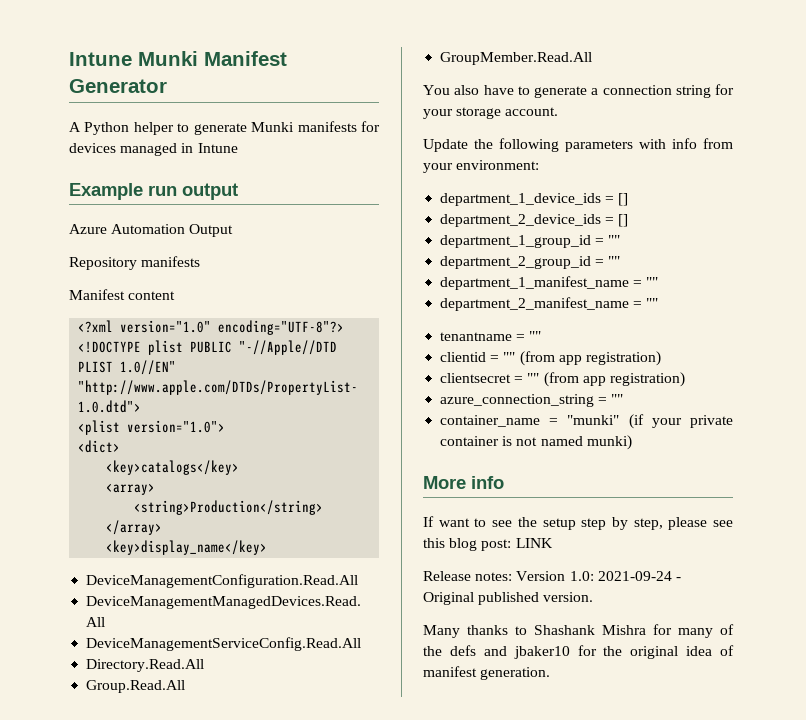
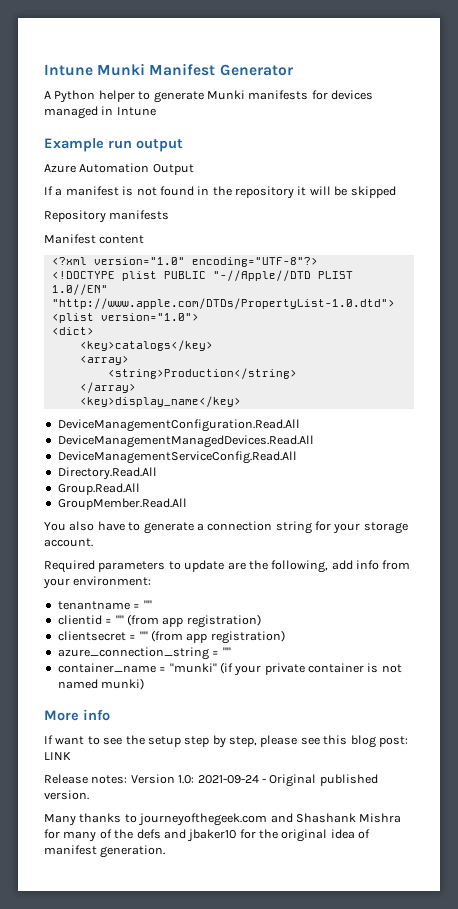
+ If a manifest is not found in the repository it will be skipped
- Update the following parameters with info from your environment:
- department_1_device_ids = []
- department_2_device_ids = []
- department_1_group_id = ""
- department_2_group_id = ""
- department_1_manifest_name = ""
- department_2_manifest_name = ""
+ Required parameters to update are the following, add info from your environment:
- Many thanks to Shashank Mishra for many of the defs and jbaker10 for the original idea of manifest generation.
+ Many thanks to journeyofthegeek.com and Shashank Mishra for many of the defs and jbaker10 for the original idea of manifest generation.

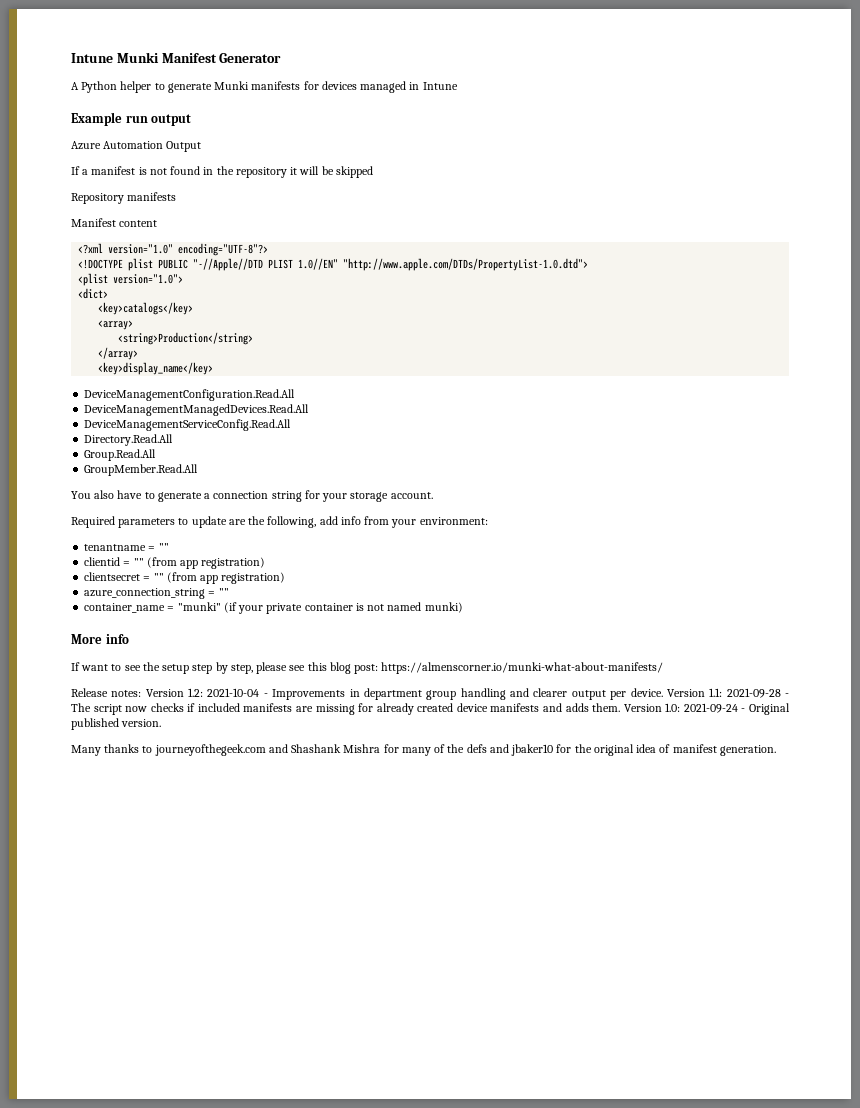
- If want to see the setup step by step, please see this blog post: LINK
+ If want to see the setup step by step, please see this blog post: https://almenscorner.io/munki-what-about-manifests/
- Release notes: Version 1.0: 2021-09-24 - Original published version.
+ Release notes: Version 1.2: 2021-10-04 - Improvements in department group handling and clearer output per device. Version 1.1: 2021-09-28 - The script now checks if included manifests are missing for already created device manifests and adds them. Version 1.0: 2021-09-24 - Original published version.

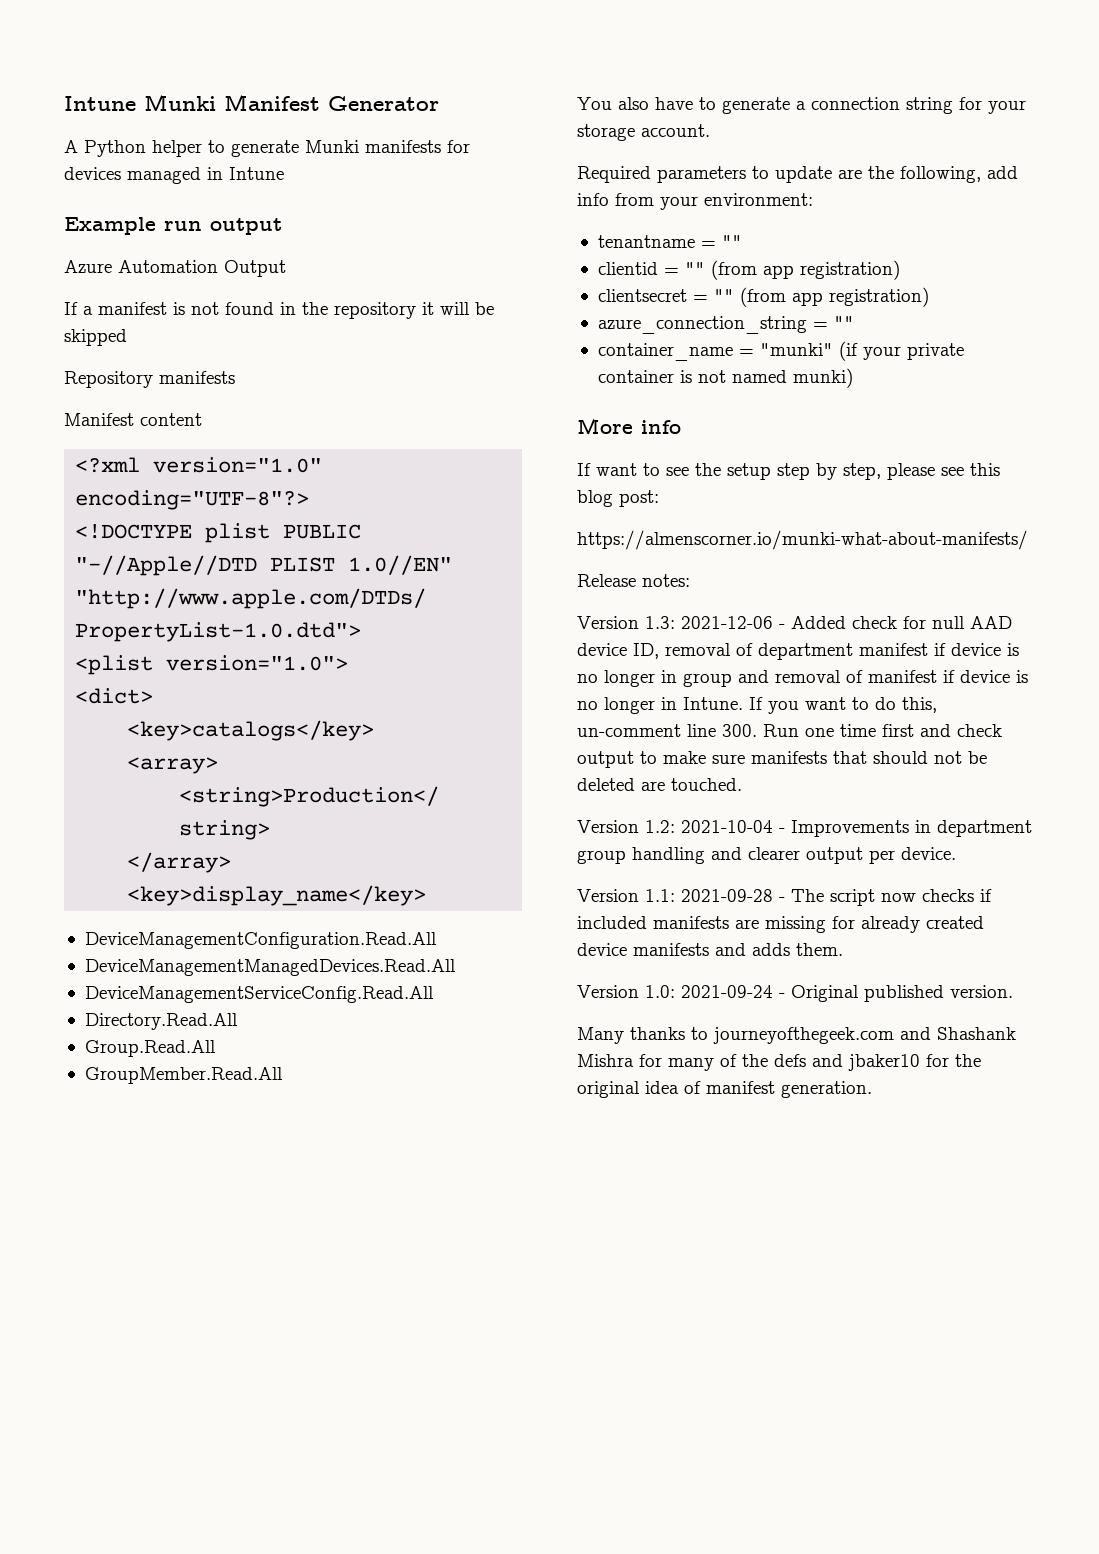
- If want to see the setup step by step, please see this blog post: https://almenscorner.io/munki-what-about-manifests/
+ If want to see the setup step by step, please see this blog post:
+ https://almenscorner.io/munki-what-about-manifests/
- Release notes: Version 1.2: 2021-10-04 - Improvements in department group handling and clearer output per device. Version 1.1: 2021-09-28 - The script now checks if included manifests are missing for already created device manifests and adds them. Version 1.0: 2021-09-24 - Original published version.
+ Release notes:
+ Version 1.3: 2021-12-06 - Added check for null AAD device ID, removal of department manifest if device is no longer in group and removal of manifest if device is no longer in Intune. If you want to do this, un-comment line 300. Run one time first and check output to make sure manifests that should not be deleted are touched.
+ Version 1.2: 2021-10-04 - Improvements in department group handling and clearer output per device.
+ Version 1.1: 2021-09-28 - The script now checks if included manifests are missing for already created device manifests and adds them.
+ Version 1.0: 2021-09-24 - Original published version.

